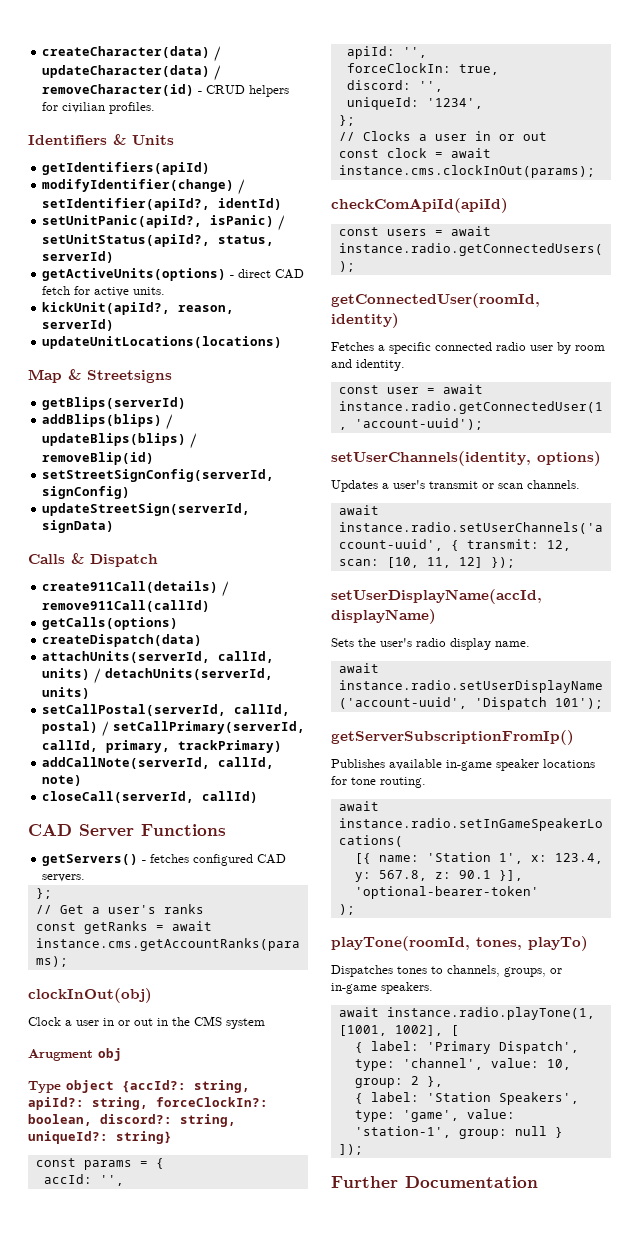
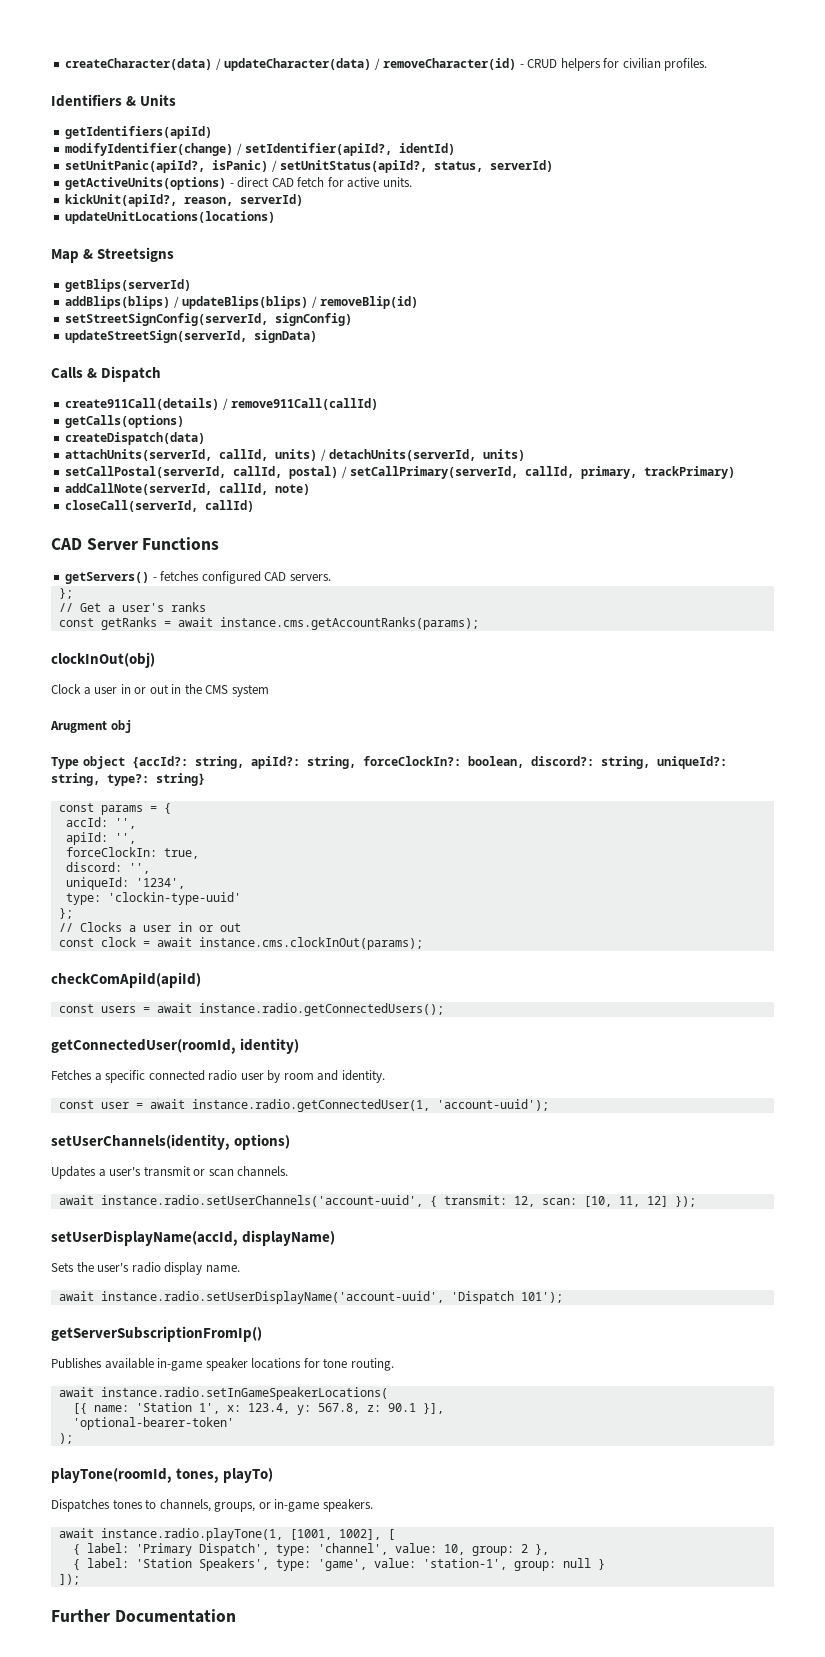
- Type object {accId?: string, apiId?: string, forceClockIn?: boolean, discord?: string, uniqueId?: string}
+ Type object {accId?: string, apiId?: string, forceClockIn?: boolean, discord?: string, uniqueId?: string, type?: string}
+ type: 'clockin-type-uuid'

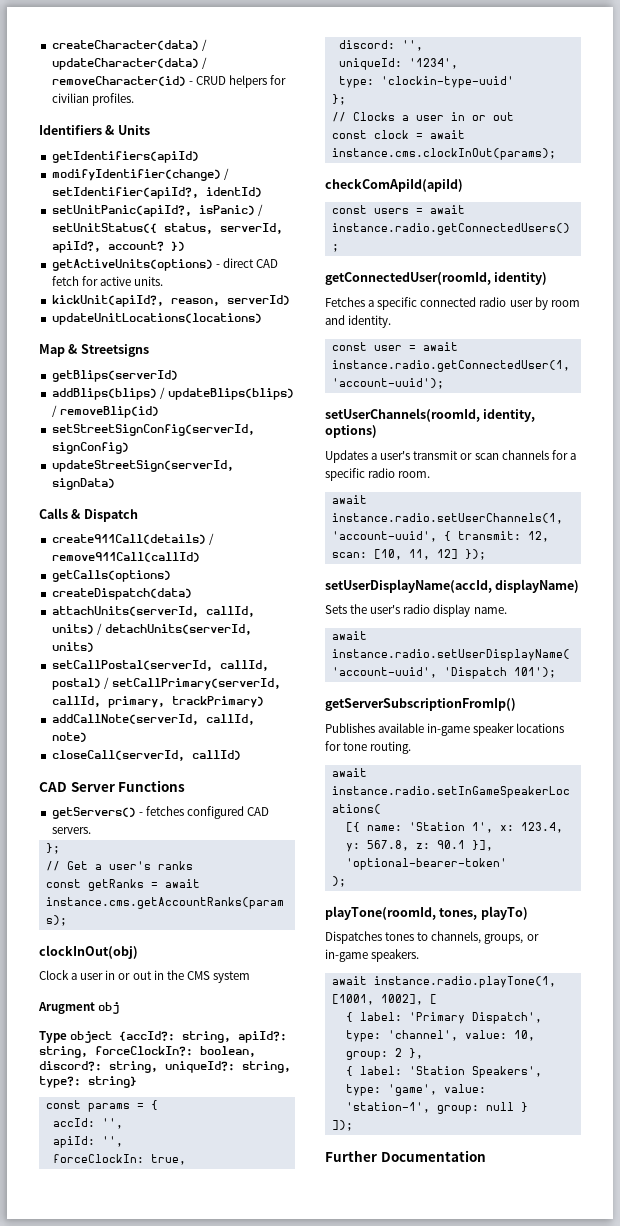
- setUnitPanic(apiId?, isPanic) / setUnitStatus(apiId?, status, serverId)
+ setUnitPanic(apiId?, isPanic) / setUnitStatus({ status, serverId, apiId?, account? })
- setUserChannels(identity, options)
+ setUserChannels(roomId, identity, options)
- Updates a user's transmit or scan channels.
- await instance.radio.setUserChannels('account-uuid', { transmit: 12, scan: [10, 11, 12] });
+ Updates a user's transmit or scan channels for a specific radio room.
+ await instance.radio.setUserChannels(1, 'account-uuid', { transmit: 12, scan: [10, 11, 12] });

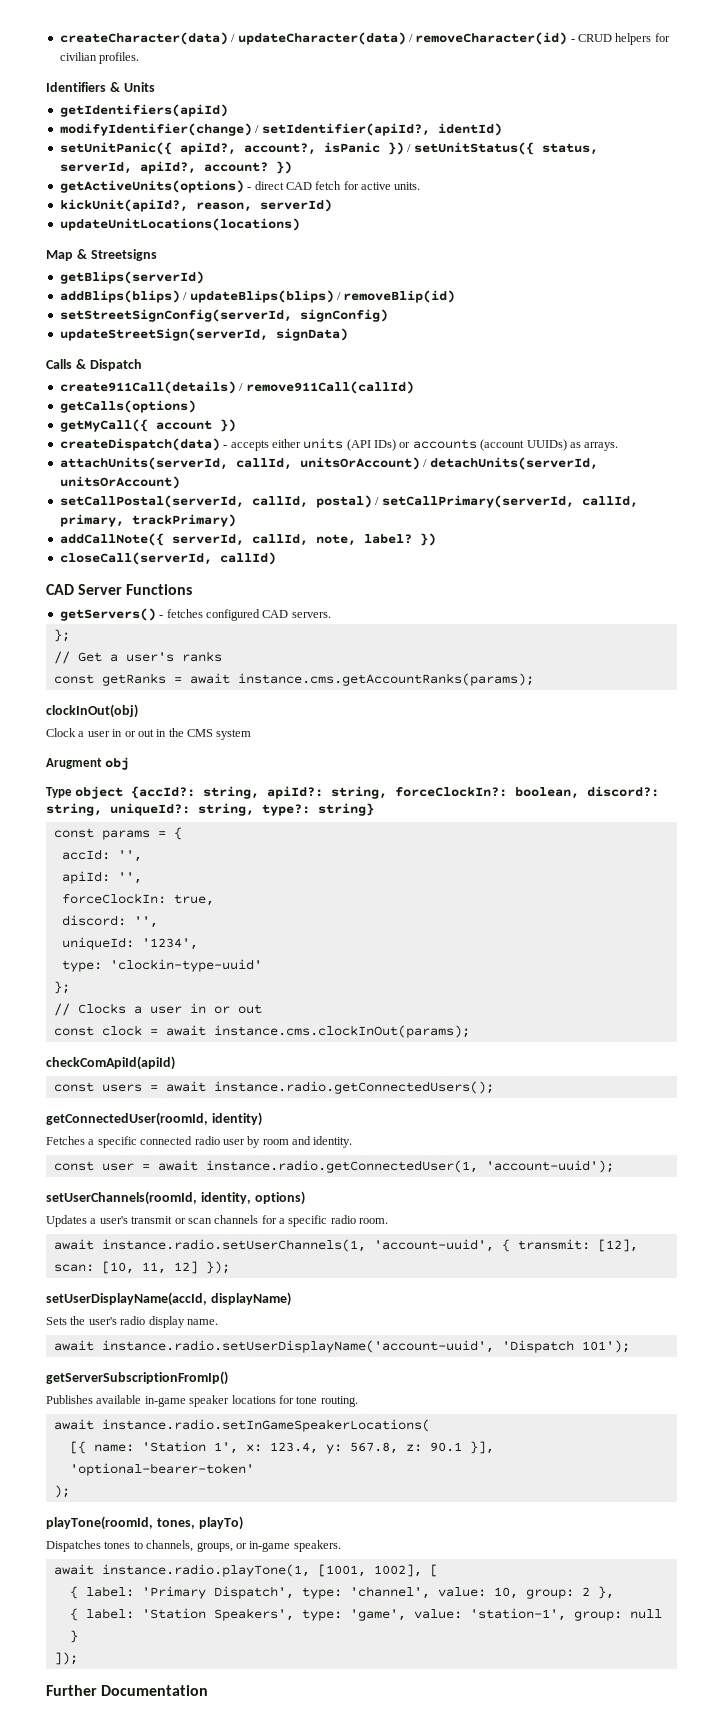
- setUnitPanic(apiId?, isPanic) / setUnitStatus({ status, serverId, apiId?, account?
+ setUnitPanic({ apiId?, account?, isPanic }) / setUnitStatus({ status, serverId, apiId?, account?
- createDispatch(data)
+ getMyCall({ account })
+ createDispatch(data) - accepts either units (API IDs) or accounts (account UUIDs) as arrays.
- attachUnits(serverId, callId, units) / detachUnits(serverId, units)
+ attachUnits(serverId, callId, unitsOrAccount) / detachUnits(serverId, unitsOrAccount)
- addCallNote(serverId, callId, note)
+ addCallNote({ serverId, callId, note, label? })
- await instance.radio.setUserChannels(1, 'account-uuid', { transmit: 12, scan: [10, 11, 12] });
+ await instance.radio.setUserChannels(1, 'account-uuid', { transmit: [12], scan: [10, 11, 12] });

